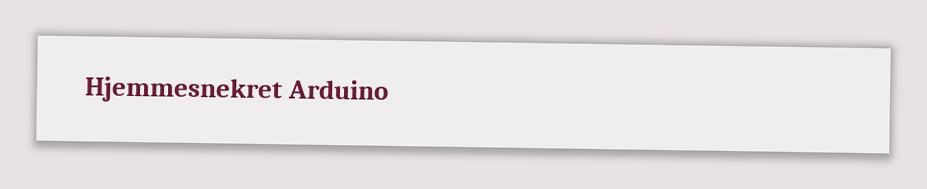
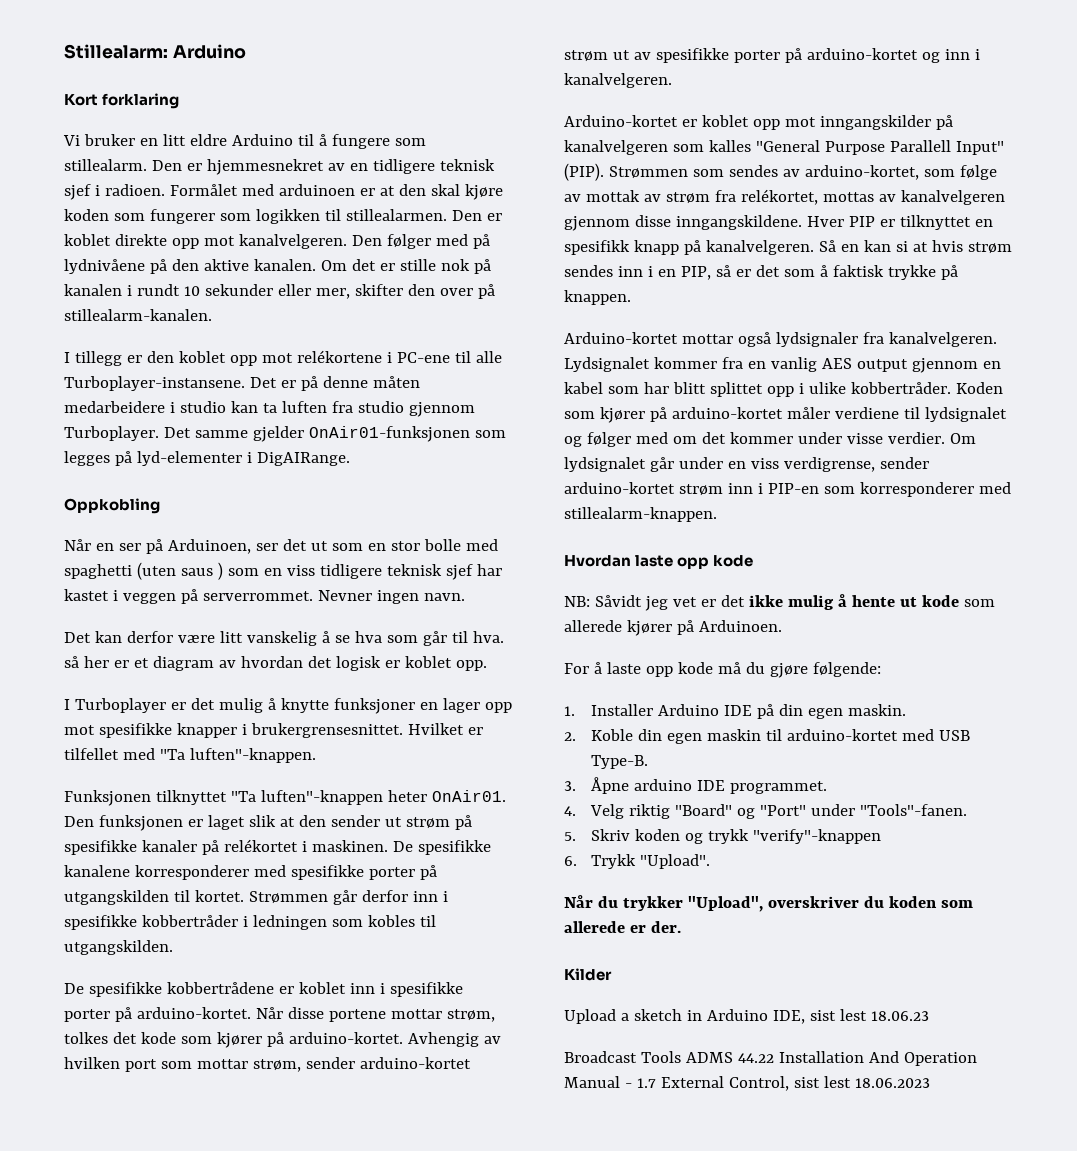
- Hjemmesnekret Arduino
+ Stillealarm: Arduino
+ Kort forklaring
+ Vi bruker en litt eldre Arduino til å fungere som stillealarm. Den er hjemmesnekret av en tidligere teknisk sjef i radioen. Formålet med arduinoen er at den skal kjøre koden som fungerer som logikken til stillealarmen. Den er koblet direkte opp mot kanalvelgeren. Den følger med på lydnivåene på den aktive kanalen. Om det er stille nok på kanalen i rundt 10 sekunder eller mer, skifter den over på stillealarm-kanalen.
+ I tillegg er den koblet opp mot relékortene i PC-ene til alle Turboplayer-instansene. Det er på denne måten medarbeidere i studio kan ta luften fra studio gjennom Turboplayer. Det samme gjelder OnAir01-funksjonen som legges på lyd-elementer i DigAIRange.
+ Oppkobling
+ Når en ser på Arduinoen, ser det ut som en stor bolle med spaghetti (uten saus ) som en viss tidligere teknisk sjef har kastet i veggen på serverrommet. Nevner ingen navn.
+ Det kan derfor være litt vanskelig å se hva som går til hva. så her er et diagram av hvordan det logisk er koblet opp.
+ I Turboplayer er det mulig å knytte funksjoner en lager opp mot spesifikke knapper i brukergrensesnittet. Hvilket er tilfellet med "Ta luften"-knappen.
+ Funksjonen tilknyttet "Ta luften"-knappen heter OnAir01. Den funksjonen er laget slik at den sender ut strøm på spesifikke kanaler på relékortet i maskinen. De spesifikke kanalene korresponderer med spesifikke porter på utgangskilden til kortet. Strømmen går derfor inn i spesifikke kobbertråder i ledningen som kobles til utgangskilden.
+ De spesifikke kobbertrådene er koblet inn i spesifikke porter på arduino-kortet. Når disse portene mottar strøm, tolkes det kode som kjører på arduino-kortet. Avhengig av hvilken port som mottar strøm, sender arduino-kortet strøm ut av spesifikke porter på arduino-kortet og inn i kanalvelgeren.
+ Arduino-kortet er koblet opp mot inngangskilder på kanalvelgeren som kalles "General Purpose Parallell Input" (PIP). Strømmen som sendes av arduino-kortet, som følge av mottak av strøm fra relékortet, mottas av kanalvelgeren gjennom disse inngangskildene. Hver PIP er tilknyttet en spesifikk knapp på kanalvelgeren. Så en kan si at hvis strøm sendes inn i en PIP, så er det som å faktisk trykke på knappen.
+ Arduino-kortet mottar også lydsignaler fra kanalvelgeren. Lydsignalet kommer fra en vanlig AES output gjennom en kabel som har blitt splittet opp i ulike kobbertråder. Koden som kjører på arduino-kortet måler verdiene til lydsignalet og følger med om det kommer under visse verdier. Om lydsignalet går under en viss verdigrense, sender arduino-kortet strøm inn i PIP-en som korresponderer med stillealarm-knappen.
+ Hvordan laste opp kode
+ NB: Såvidt jeg vet er det ikke mulig å hente ut kode som allerede kjører på Arduinoen.
+ For å laste opp kode må du gjøre følgende:
+ 1. Installer Arduino IDE på din egen maskin.
+ 2. Koble din egen maskin til arduino-kortet med USB Type-B.
+ 3. Åpne arduino IDE programmet.
+ 4. Velg riktig "Board" og "Port" under "Tools"-fanen.
+ 5. Skriv koden og trykk "verify"-knappen
+ 6. Trykk "Upload".
+ Når du trykker "Upload", overskriver du koden som allerede er der.
+ Kilder
+ Upload a sketch in Arduino IDE, sist lest 18.06.23
+ Broadcast Tools ADMS 44.22 Installation And Operation Manual - 1.7 External Control, sist lest 18.06.2023

